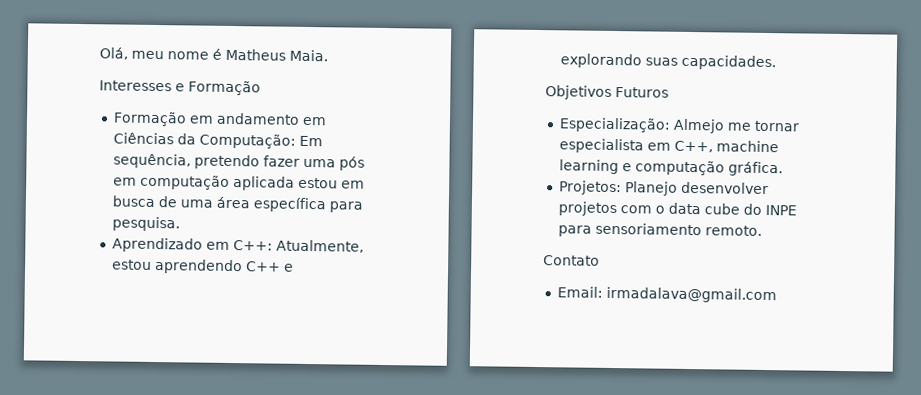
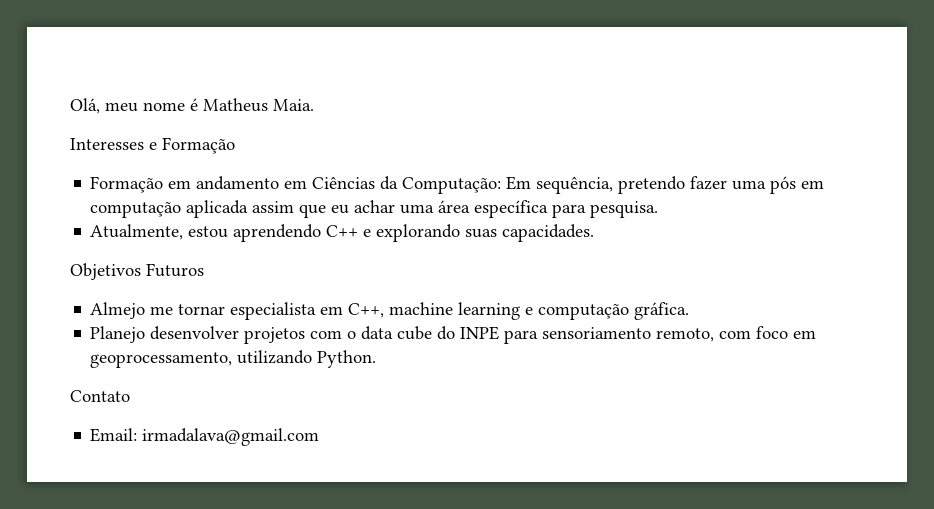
- Formação em andamento em Ciências da Computação: Em sequência, pretendo fazer uma pós em computação aplicada estou em busca de uma área específica para pesquisa.
+ Formação em andamento em Ciências da Computação: Em sequência, pretendo fazer uma pós em computação aplicada assim que eu achar uma área específica para pesquisa.
- Aprendizado em C++: Atualmente, estou aprendendo C++ e explorando suas capacidades.
+ Atualmente, estou aprendendo C++ e explorando suas capacidades.
- Especialização: Almejo me tornar especialista em C++, machine learning e computação gráfica.
+ Almejo me tornar especialista em C++, machine learning e computação gráfica.
- Projetos: Planejo desenvolver projetos com o data cube do INPE para sensoriamento remoto.
+ Planejo desenvolver projetos com o data cube do INPE para sensoriamento remoto, com foco em geoprocessamento, utilizando Python.

